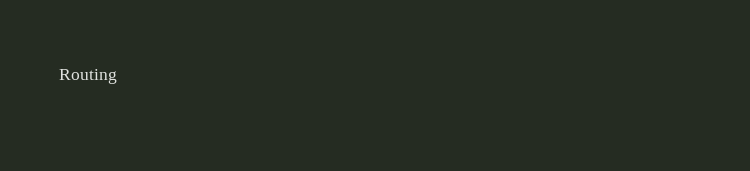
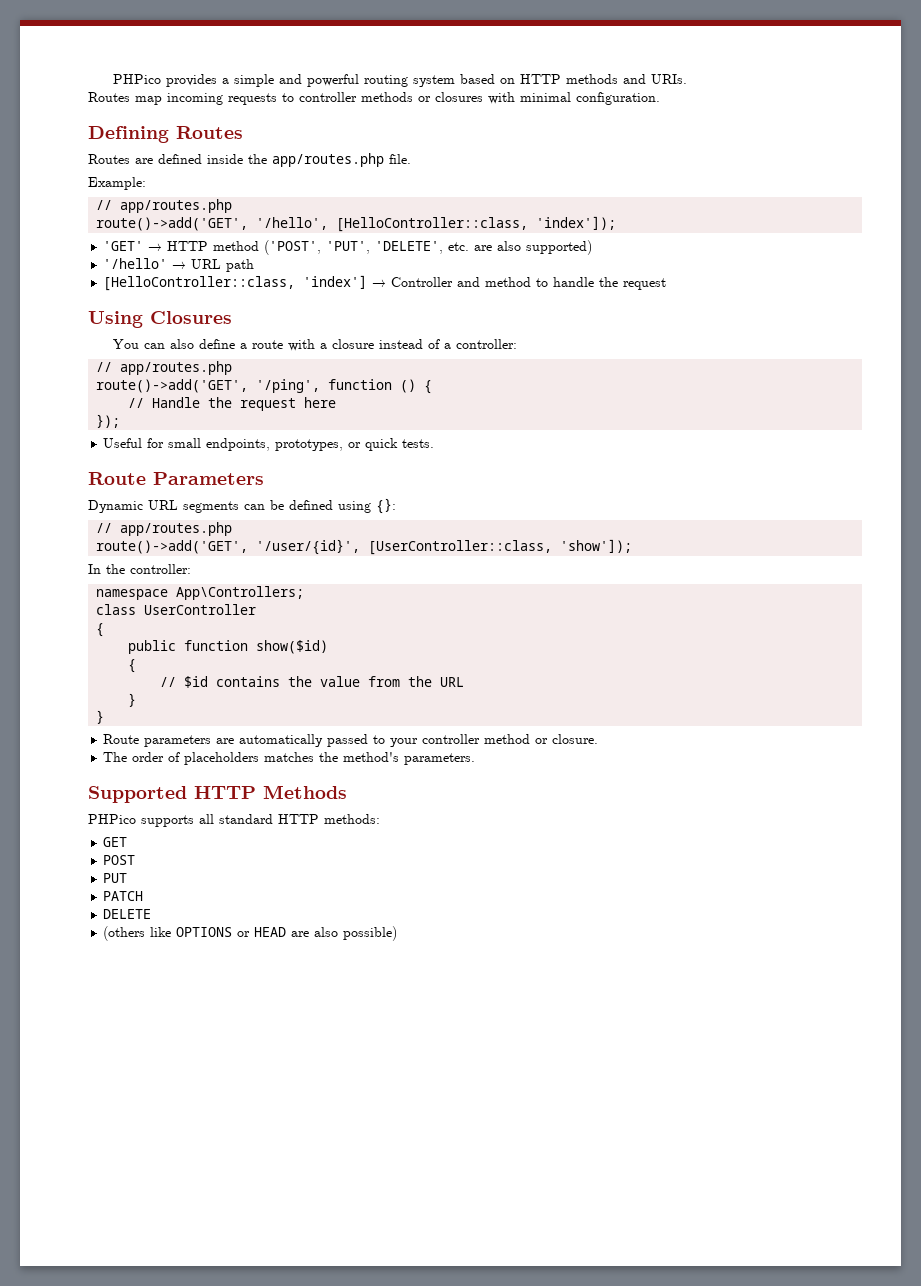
- Routing
+ PHPico provides a simple and powerful routing system based on HTTP methods and URIs.
+ Routes map incoming requests to controller methods or closures with minimal configuration.
+ Defining Routes
+ Routes are defined inside the app/routes.php file.
+ Example:
+ // app/routes.php
+ route()->add('GET', '/hello', [HelloController::class, 'index']);
+ 'GET' → HTTP method ('POST', 'PUT', 'DELETE', etc. are also supported)
+ '/hello' → URL path
+ [HelloController::class, 'index'] → Controller and method to handle the request
+ Using Closures
+ You can also define a route with a closure instead of a controller:
+ // app/routes.php
+ route()->add('GET', '/ping', function () {
+ // Handle the request here
+ });
+ Useful for small endpoints, prototypes, or quick tests.
+ Route Parameters
+ Dynamic URL segments can be defined using {}:
+ // app/routes.php
+ route()->add('GET', '/user/{id}', [UserController::class, 'show']);
+ In the controller:
+ namespace App\Controllers;
+ class UserController
+ {
+ public function show($id)
+ {
+ // $id contains the value from the URL
+ }
+ }
+ Route parameters are automatically passed to your controller method or closure.
+ The order of placeholders matches the method's parameters.
+ Supported HTTP Methods
+ PHPico supports all standard HTTP methods:
+ GET
+ POST
+ PUT
+ PATCH
+ DELETE
+ (others like OPTIONS or HEAD are also possible)

